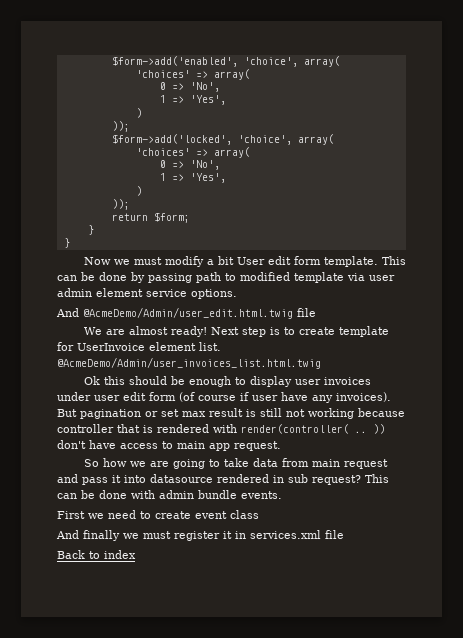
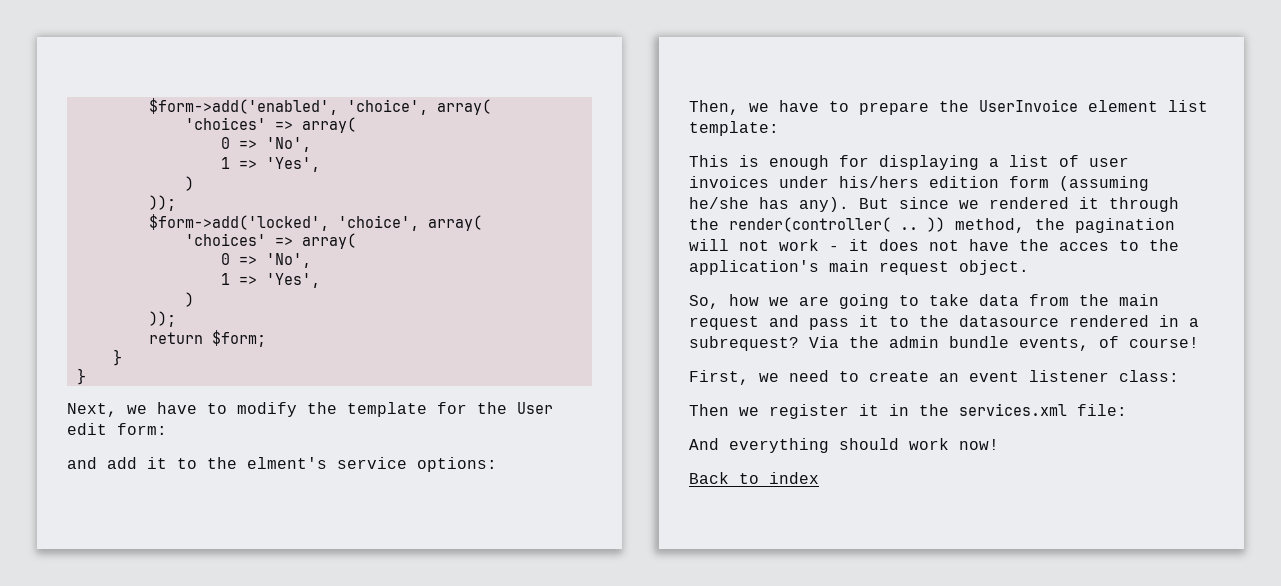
- Now we must modify a bit User edit form template. This can be done by passing path to modified template via user admin element service options.
- And @AcmeDemo/Admin/user_edit.html.twig file
- We are almost ready! Next step is to create template for UserInvoice element list. @AcmeDemo/Admin/user_invoices_list.html.twig
- Ok this should be enough to display user invoices under user edit form (of course if user have any invoices). But pagination or set max result is still not working because controller that is rendered with render(controller( .. )) don't have access to main app request.
- So how we are going to take data from main request and pass it into datasource rendered in sub request? This can be done with admin bundle events.
- First we need to create event class
- And finally we must register it in services.xml file
+ Next, we have to modify the template for the User edit form:
+ and add it to the elment's service options:
+ Then, we have to prepare the UserInvoice element list template:
+ This is enough for displaying a list of user invoices under his/hers edition form (assuming he/she has any). But since we rendered it through the render(controller( .. )) method, the pagination will not work - it does not have the acces to the application's main request object.
+ So, how we are going to take data from the main request and pass it to the datasource rendered in a subrequest? Via the admin bundle events, of course!
+ First, we need to create an event listener class:
+ Then we register it in the services.xml file:
+ And everything should work now!

